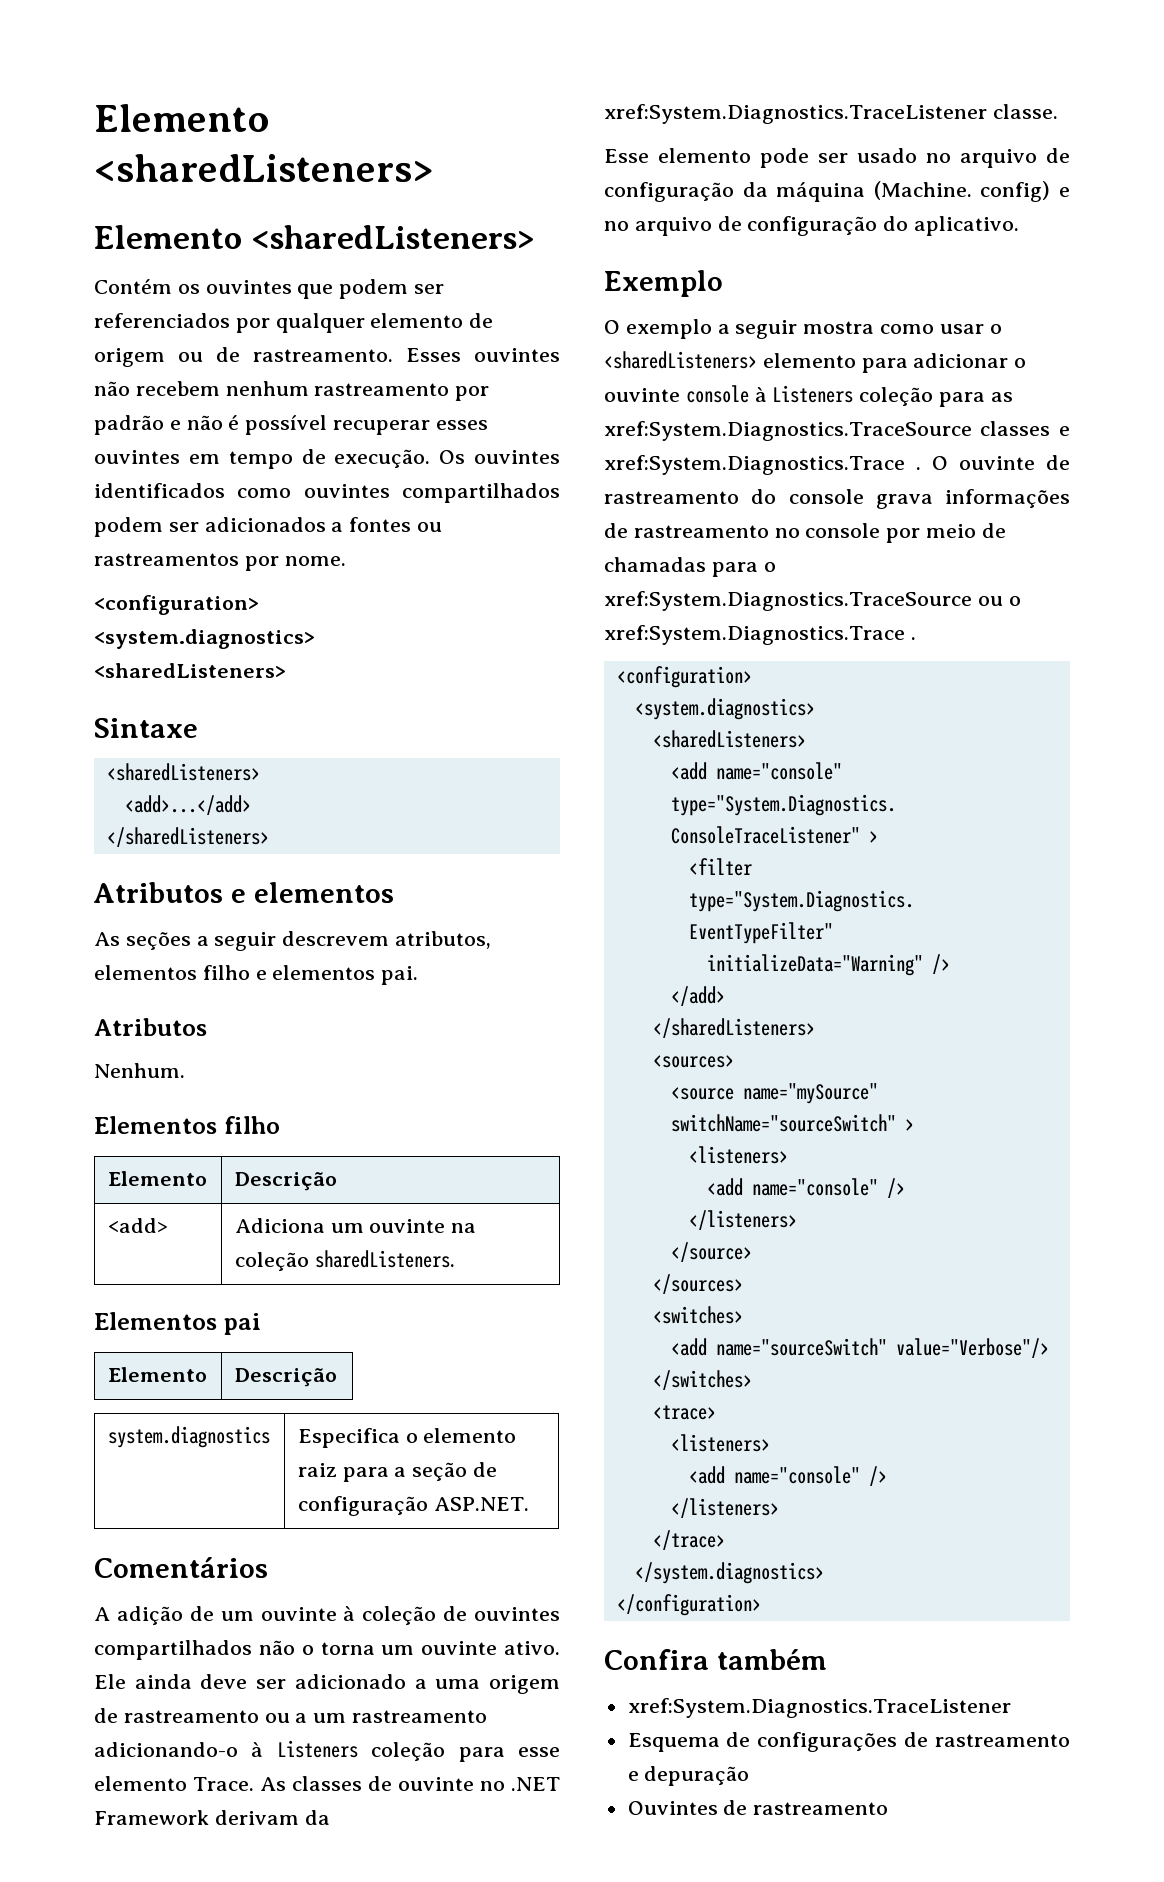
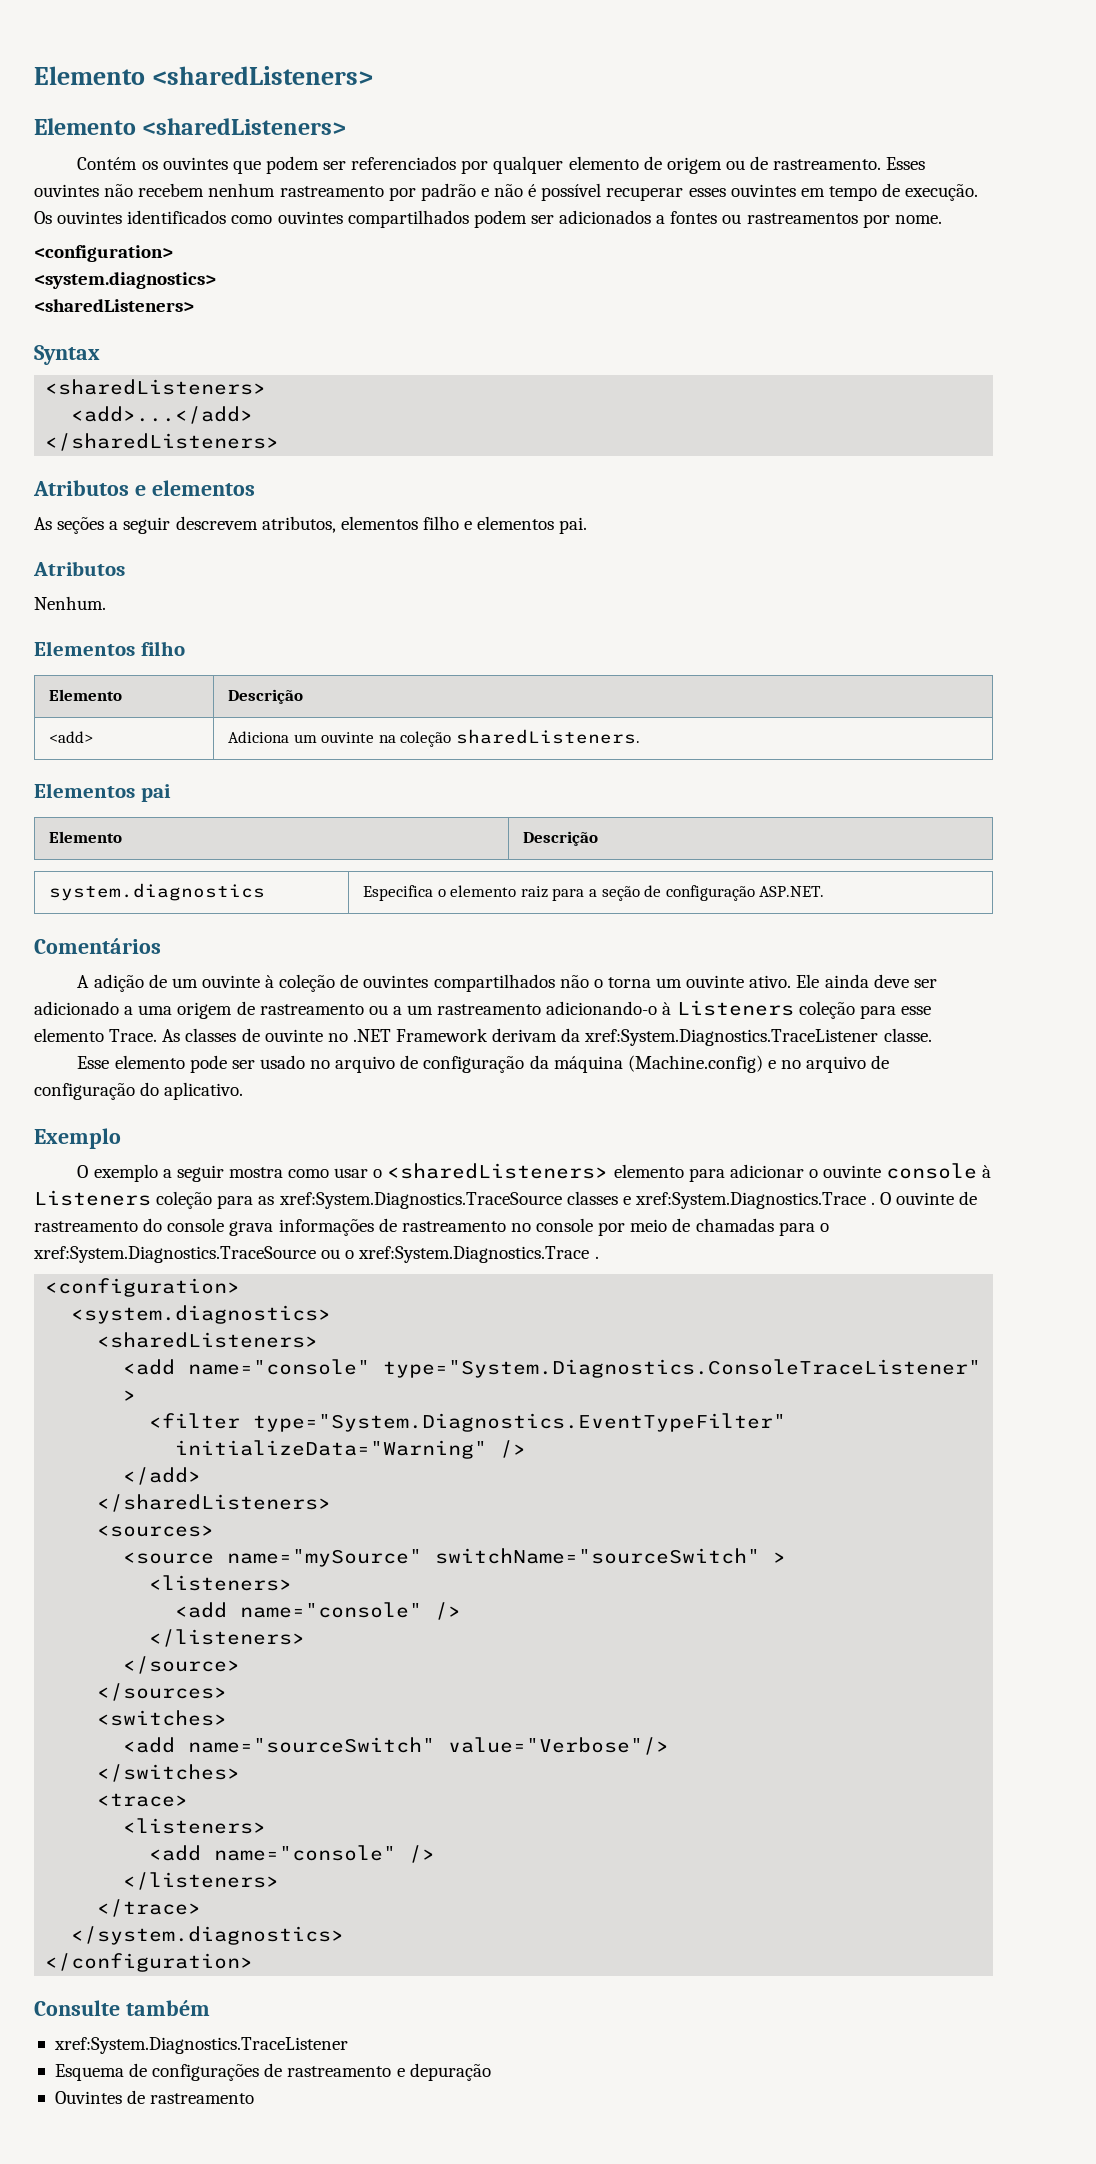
- Sintaxe
+ Syntax
- Esse elemento pode ser usado no arquivo de configuração da máquina (Machine. config) e no arquivo de configuração do aplicativo.
+ Esse elemento pode ser usado no arquivo de configuração da máquina (Machine.config) e no arquivo de configuração do aplicativo.
- Confira também
+ Consulte também

